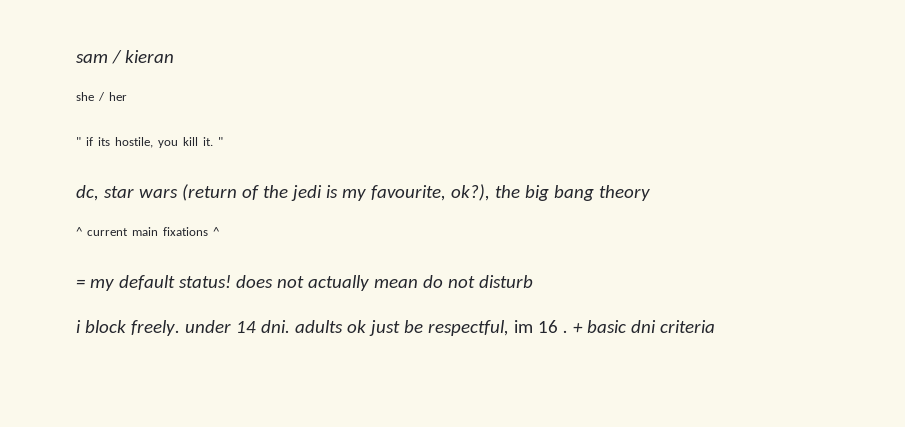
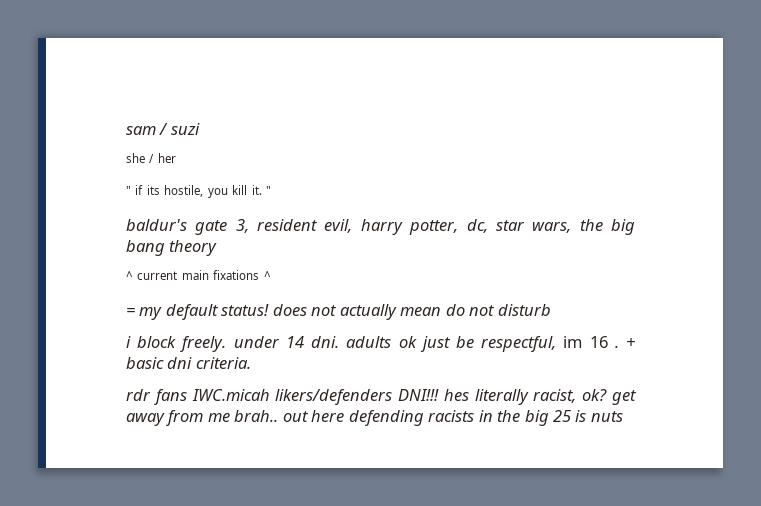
- sam / kieran
+ sam / suzi
- dc, star wars (return of the jedi is my favourite, ok?), the big bang theory
+ baldur's gate 3, resident evil, harry potter, dc, star wars, the big bang theory
- + basic dni criteria
+ + basic dni criteria.
+ rdr fans IWC.micah likers/defenders DNI!!! hes literally racist, ok? get away from me brah.. out here defending racists in the big 25 is nuts

